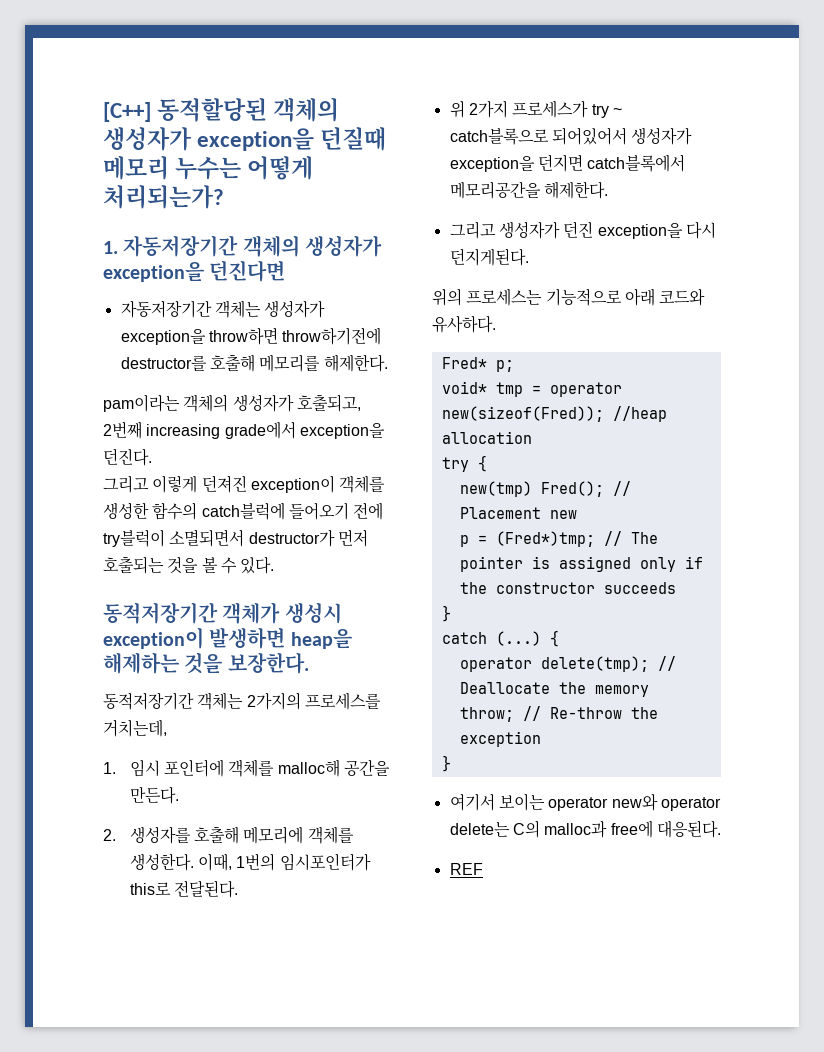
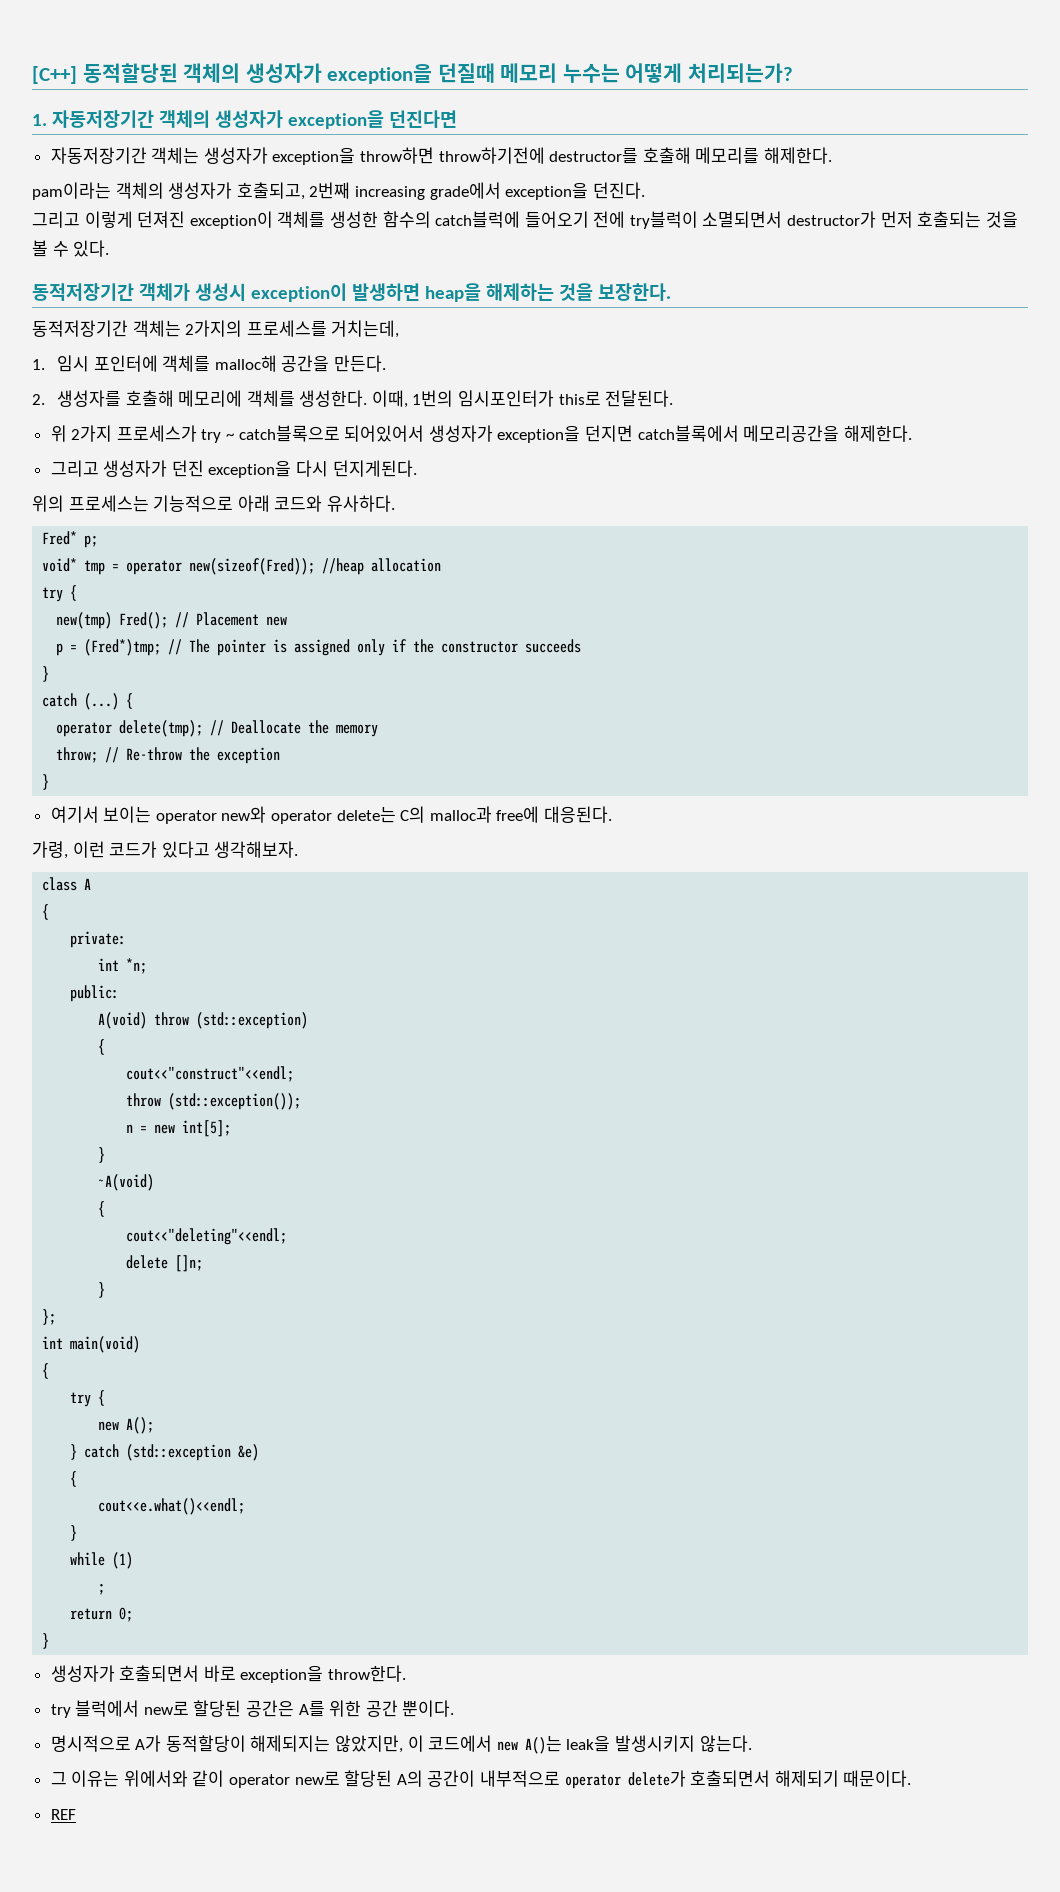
+ 가령, 이런 코드가 있다고 생각해보자.
+ class A
+ {
+ private:
+ int *n;
+ public:
+ A(void) throw (std::exception)
+ {
+ cout<<"construct"<<endl;
+ throw (std::exception());
+ n = new int[5];
+ }
+ ~A(void)
+ {
+ cout<<"deleting"<<endl;
+ delete []n;
+ }
+ };
+ int main(void)
+ {
+ try {
+ new A();
+ } catch (std::exception &e)
+ {
+ cout<<e.what()<<endl;
+ }
+ while (1)
+ ;
+ return 0;
+ }
+ 생성자가 호출되면서 바로 exception을 throw한다.
+ try 블럭에서 new로 할당된 공간은 A를 위한 공간 뿐이다.
+ 명시적으로 A가 동적할당이 해제되지는 않았지만, 이 코드에서 new A()는 leak을 발생시키지 않는다.
+ 그 이유는 위에서와 같이 operator new로 할당된 A의 공간이 내부적으로 operator delete가 호출되면서 해제되기 때문이다.

